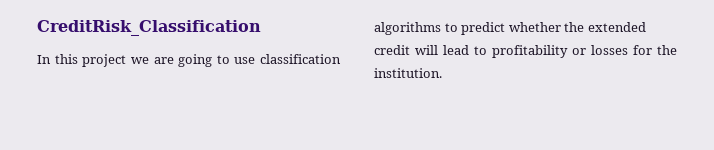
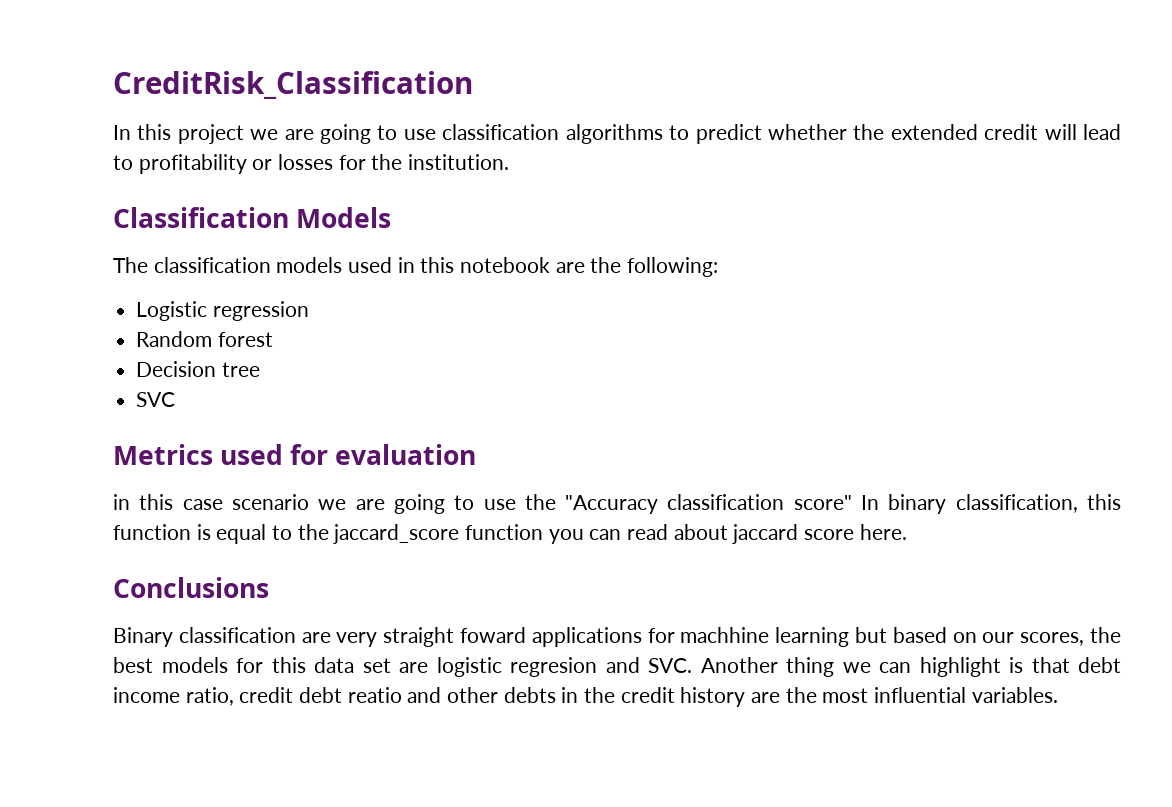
+ Classification Models
+ The classification models used in this notebook are the following:
+ Logistic regression
+ Random forest
+ Decision tree
+ SVC
+ Metrics used for evaluation
+ in this case scenario we are going to use the "Accuracy classification score" In binary classification, this function is equal to the jaccard_score function you can read about jaccard score here.
+ Conclusions
+ Binary classification are very straight foward applications for machhine learning but based on our scores, the best models for this data set are logistic regresion and SVC. Another thing we can highlight is that debt income ratio, credit debt reatio and other debts in the credit history are the most influential variables.

